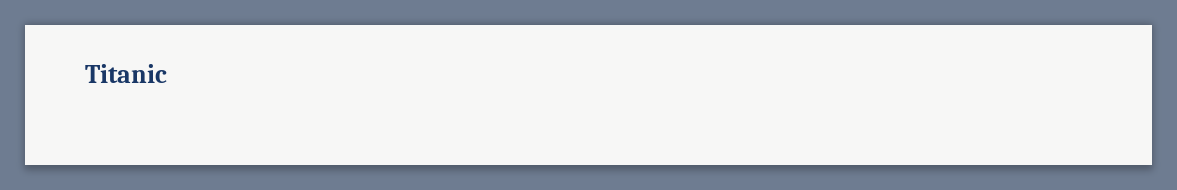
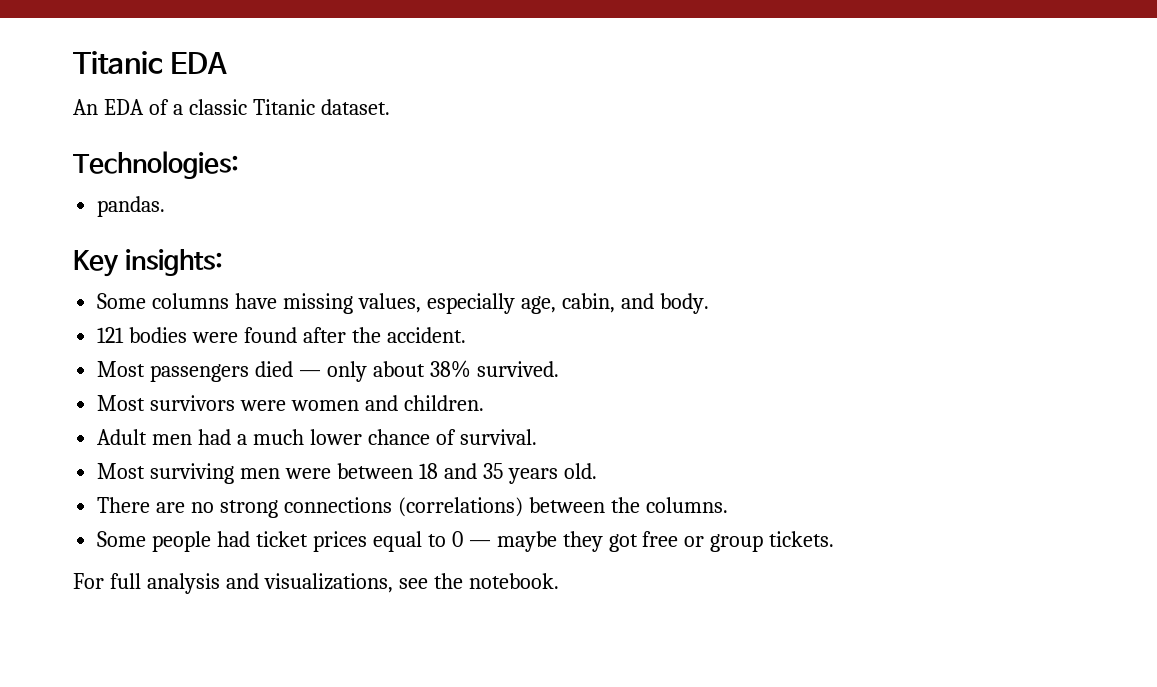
- Titanic
+ Titanic EDA
+ An EDA of a classic Titanic dataset.
+ Technologies:
+ pandas.
+ Key insights:
+ Some columns have missing values, especially age, cabin, and body.
+ 121 bodies were found after the accident.
+ Most passengers died — only about 38% survived.
+ Most survivors were women and children.
+ Adult men had a much lower chance of survival.
+ Most surviving men were between 18 and 35 years old.
+ There are no strong connections (correlations) between the columns.
+ Some people had ticket prices equal to 0 — maybe they got free or group tickets.
+ For full analysis and visualizations, see the notebook.

